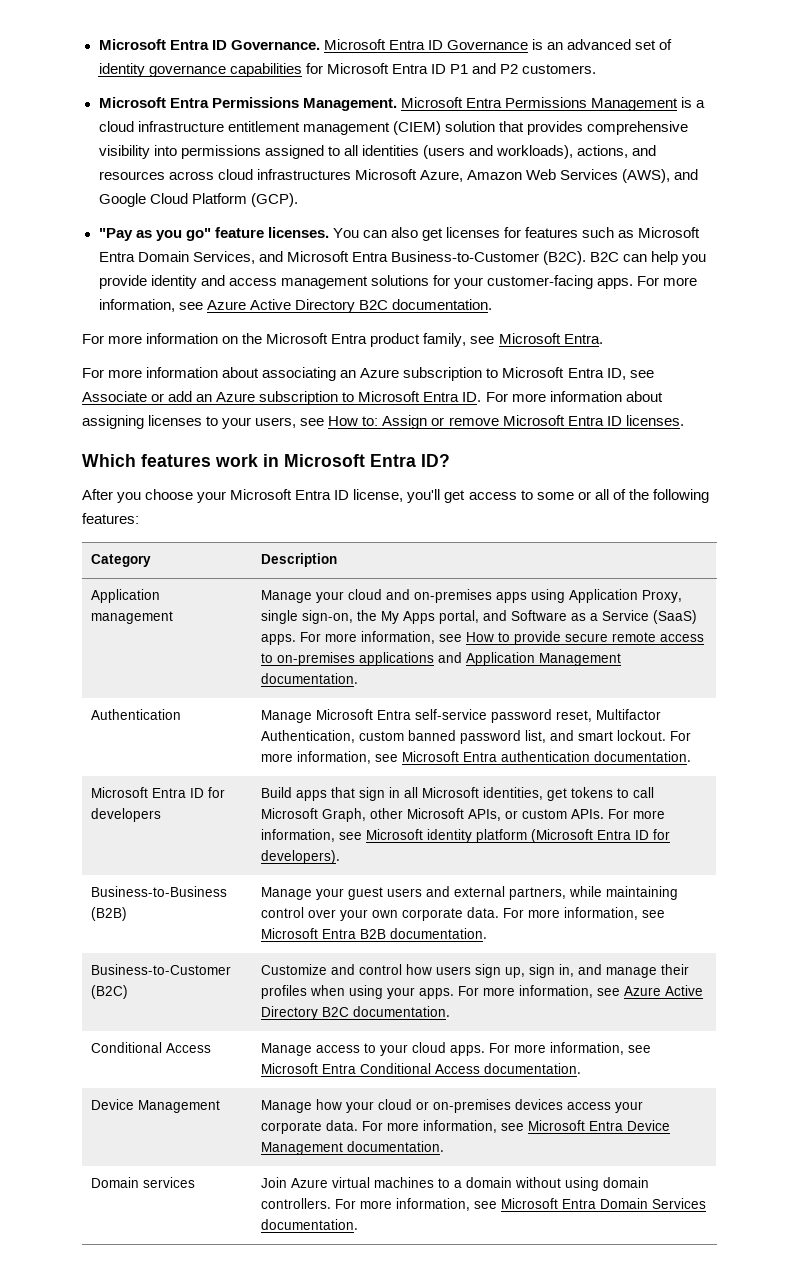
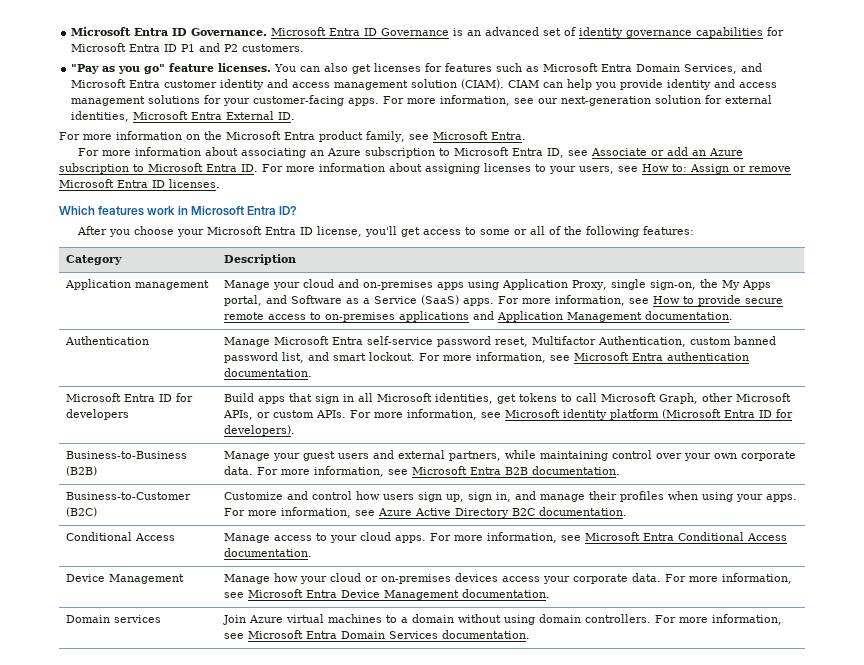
- Microsoft Entra Permissions Management. Microsoft Entra Permissions Management is a cloud infrastructure entitlement management (CIEM) solution that provides comprehensive visibility into permissions assigned to all identities (users and workloads), actions, and resources across cloud infrastructures Microsoft Azure, Amazon Web Services (AWS), and Google Cloud Platform (GCP).
- You can also get licenses for features such as Microsoft Entra Domain Services, and Microsoft Entra Business-to-Customer (B2C). B2C can help you provide identity and access management solutions for your customer-facing apps. For more information, see Azure Active Directory B2C documentation.
+ You can also get licenses for features such as Microsoft Entra Domain Services, and Microsoft Entra customer identity and access management solution (CIAM). CIAM can help you provide identity and access management solutions for your customer-facing apps. For more information, see our next-generation solution for external identities, Microsoft Entra External ID.

